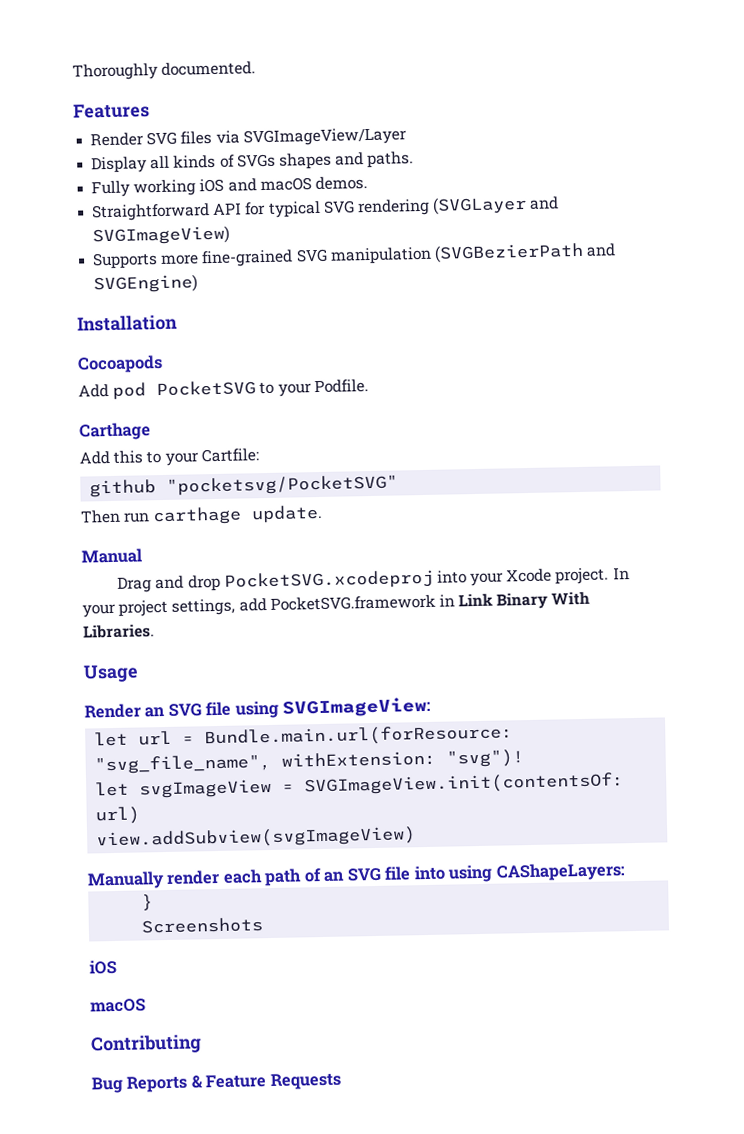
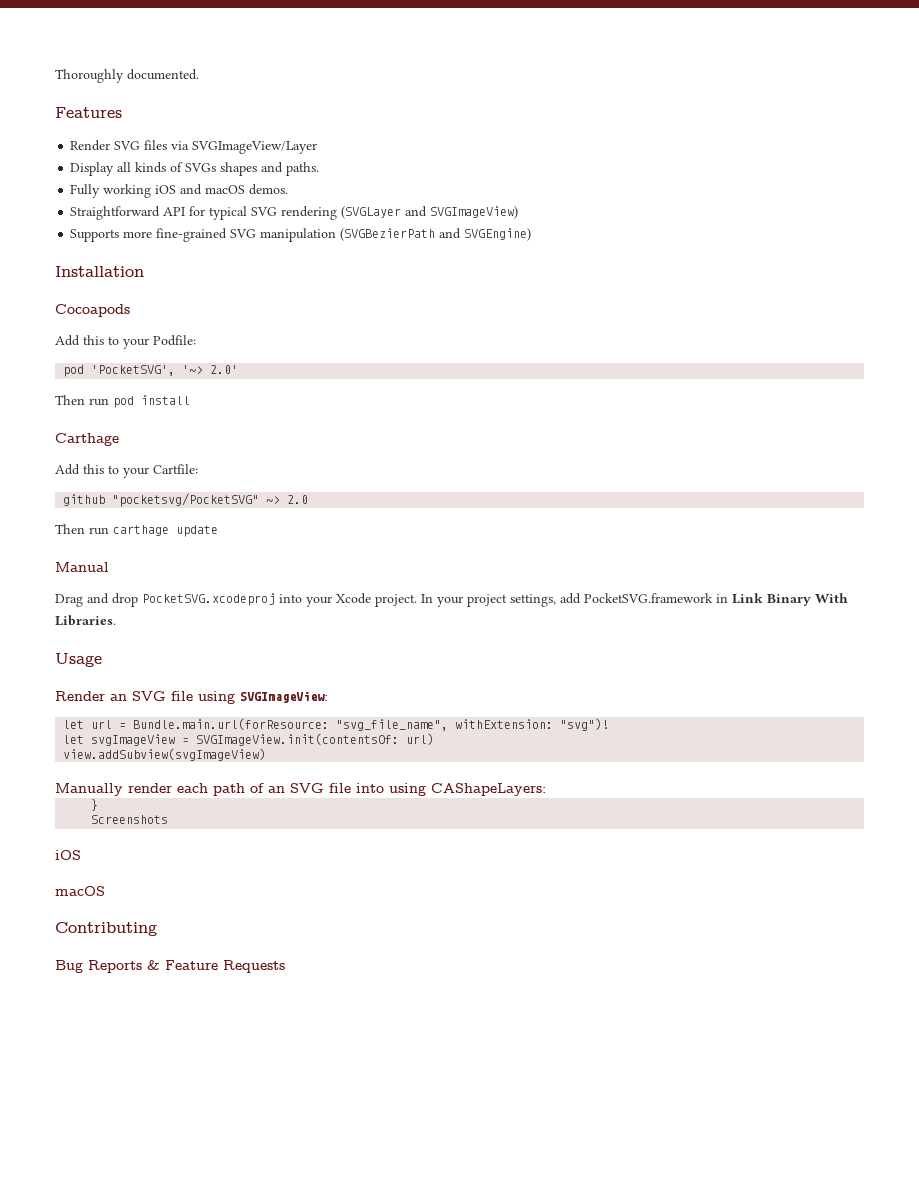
- Add pod PocketSVG to your Podfile.
+ Add this to your Podfile:
+ pod 'PocketSVG', '~> 2.0'
+ Then run pod install
- github "pocketsvg/PocketSVG"
+ github "pocketsvg/PocketSVG" ~> 2.0
- Then run carthage update.
+ Then run carthage update

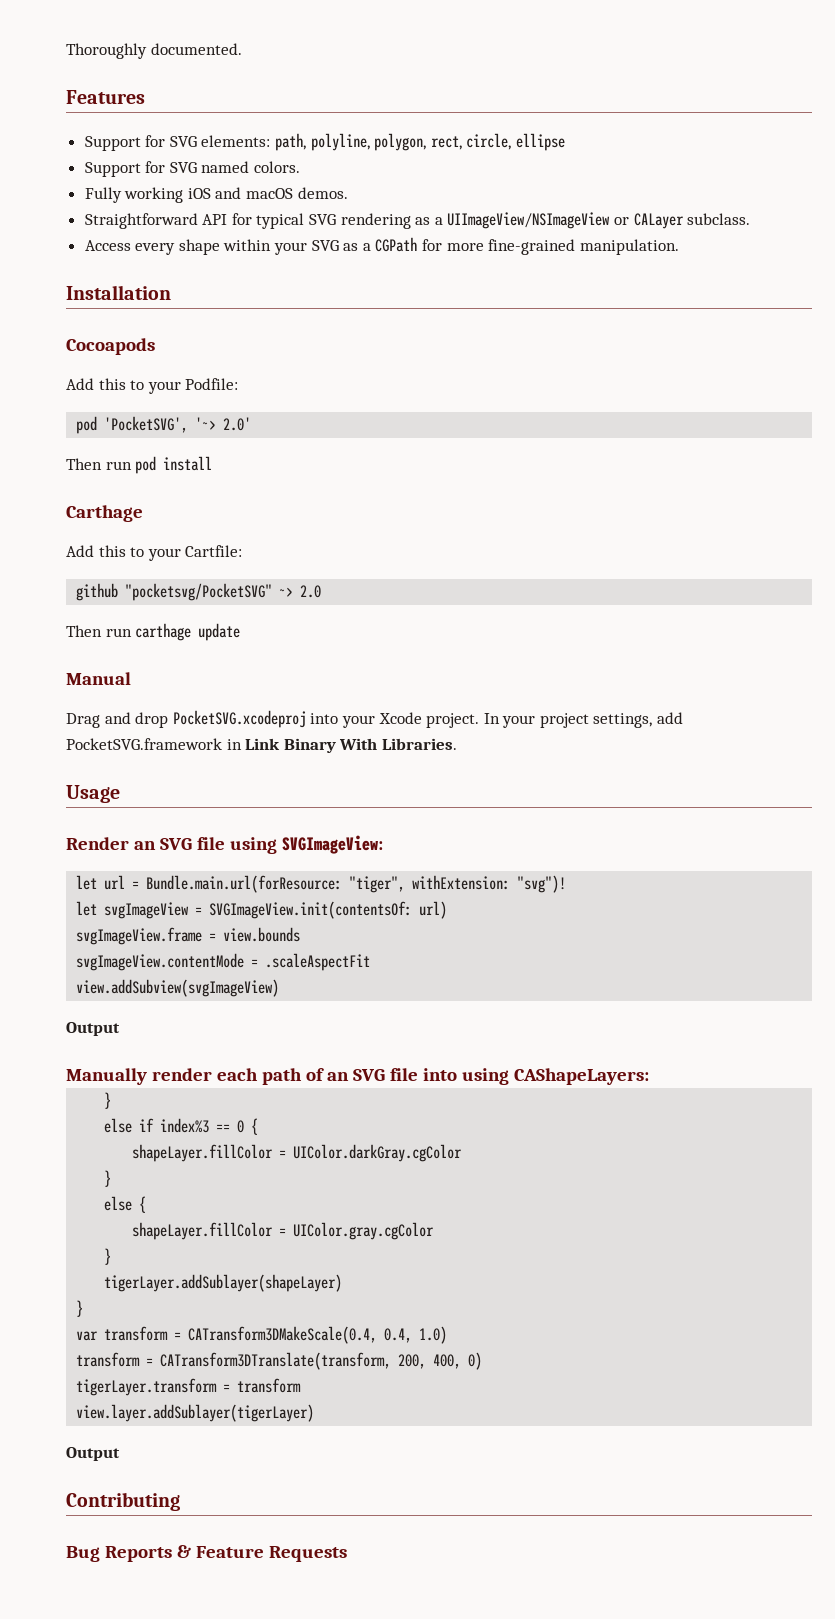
- Render SVG files via SVGImageView/Layer
- Display all kinds of SVGs shapes and paths.
+ Support for SVG elements: path, polyline, polygon, rect, circle, ellipse
+ Support for SVG named colors.
- Straightforward API for typical SVG rendering (SVGLayer and SVGImageView)
- Supports more fine-grained SVG manipulation (SVGBezierPath and SVGEngine)
+ Straightforward API for typical SVG rendering as a UIImageView/NSImageView or CALayer subclass.
+ Access every shape within your SVG as a CGPath for more fine-grained manipulation.
- let url = Bundle.main.url(forResource: "svg_file_name", withExtension: "svg")!
+ let url = Bundle.main.url(forResource: "tiger", withExtension: "svg")!
+ svgImageView.frame = view.bounds
+ svgImageView.contentMode = .scaleAspectFit
  view.addSubview(svgImageView)
+ Output
- Screenshots
- iOS
- macOS
+ else if index%3 == 0 {
+ shapeLayer.fillColor = UIColor.darkGray.cgColor
+ }
+ else {
+ shapeLayer.fillColor = UIColor.gray.cgColor
+ }
+ tigerLayer.addSublayer(shapeLayer)
+ }
+ var transform = CATransform3DMakeScale(0.4, 0.4, 1.0)
+ transform = CATransform3DTranslate(transform, 200, 400, 0)
+ tigerLayer.transform = transform
+ view.layer.addSublayer(tigerLayer)
+ Output

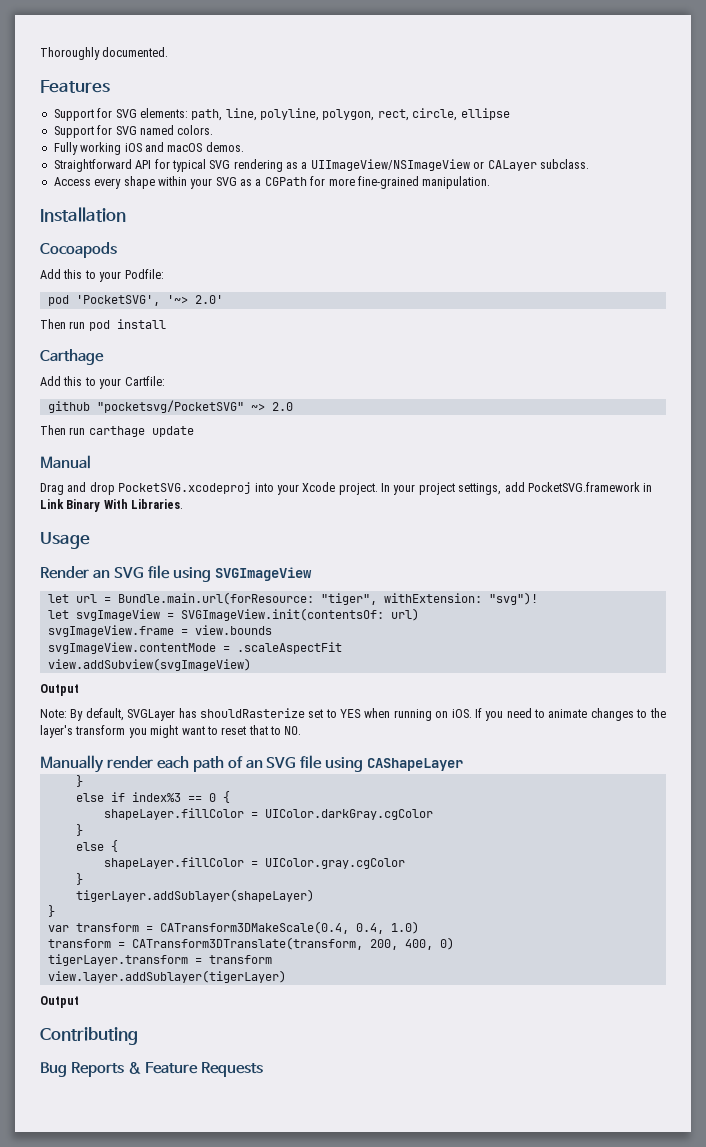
- Support for SVG elements: path, polyline, polygon, rect, circle, ellipse
+ Support for SVG elements: path, line, polyline, polygon, rect, circle, ellipse
- Render an SVG file using SVGImageView:
+ Render an SVG file using SVGImageView
+ Note: By default, SVGLayer has shouldRasterize set to YES when running on iOS. If you need to animate changes to the layer's transform you might want to reset that to NO.
- Manually render each path of an SVG file into using CAShapeLayers:
+ Manually render each path of an SVG file using CAShapeLayer

